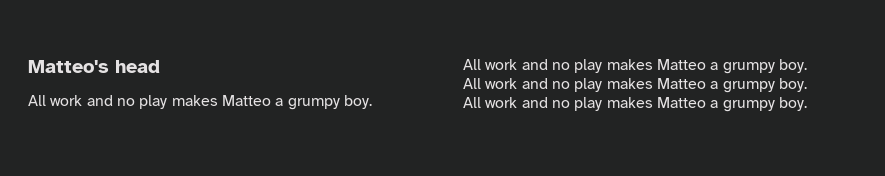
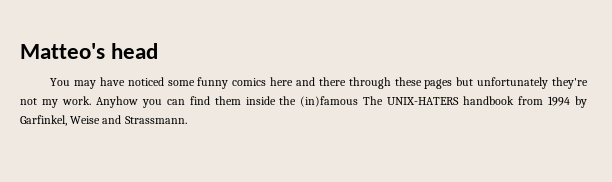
  Matteo's head
- All work and no play makes Matteo a grumpy boy.
- All work and no play makes Matteo a grumpy boy.
- All work and no play makes Matteo a grumpy boy.
- All work and no play makes Matteo a grumpy boy.
+ You may have noticed some funny comics here and there through these pages but unfortunately they're not my work. Anyhow you can find them inside the (in)famous The UNIX-HATERS handbook from 1994 by Garfinkel, Weise and Strassmann.

